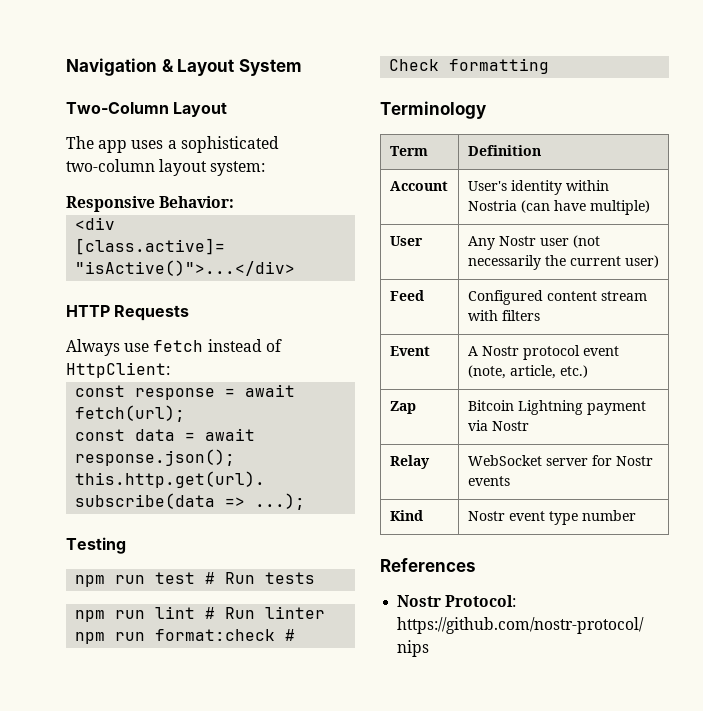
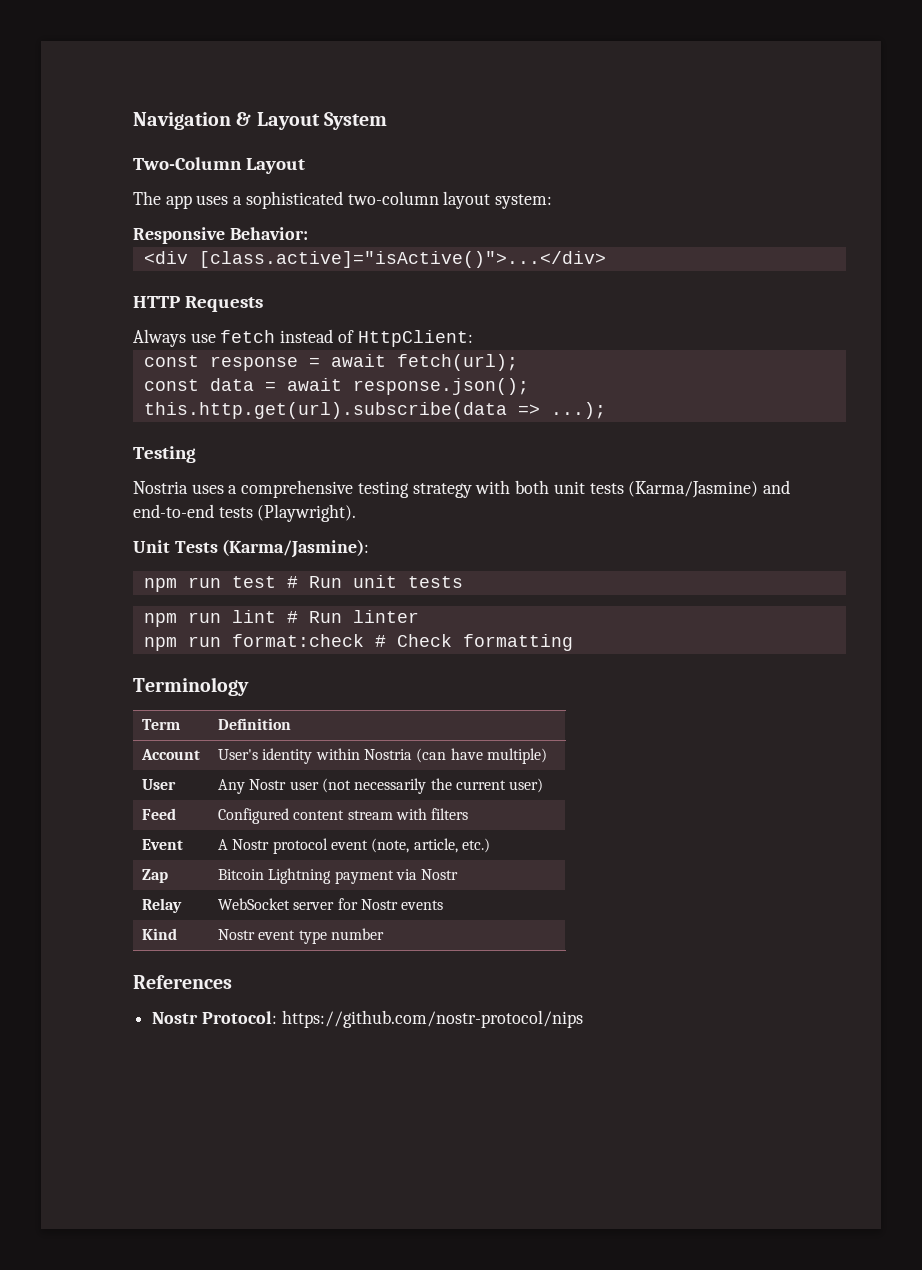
+ Nostria uses a comprehensive testing strategy with both unit tests (Karma/Jasmine) and end-to-end tests (Playwright).
+ Unit Tests (Karma/Jasmine):
- npm run test # Run tests
+ npm run test # Run unit tests

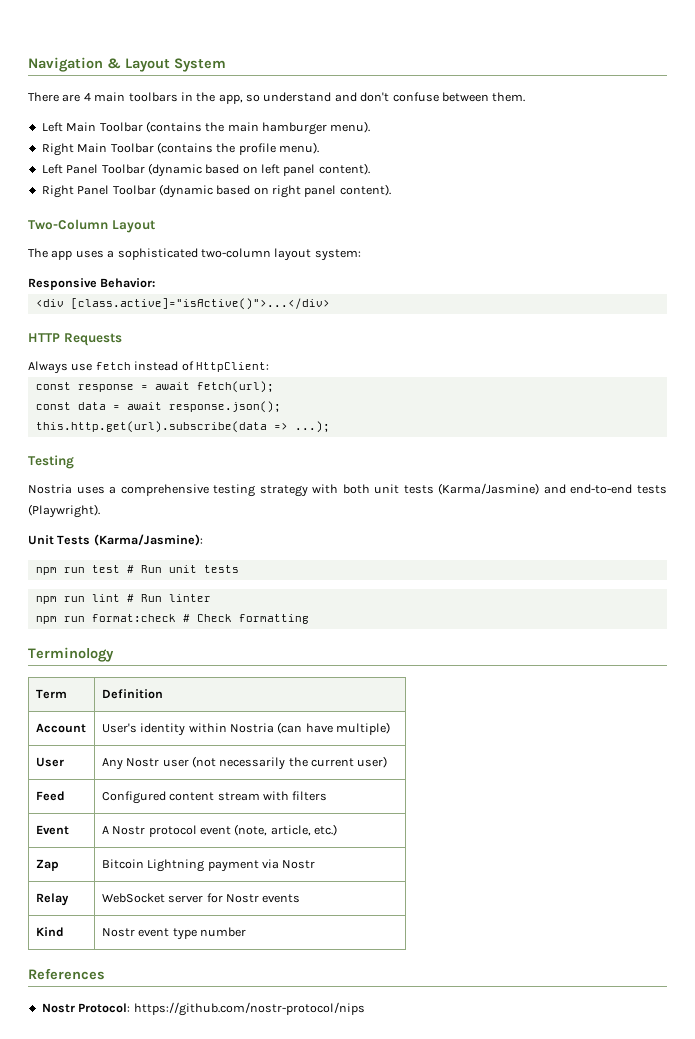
+ There are 4 main toolbars in the app, so understand and don't confuse between them.
+ Left Main Toolbar (contains the main hamburger menu).
+ Right Main Toolbar (contains the profile menu).
+ Left Panel Toolbar (dynamic based on left panel content).
+ Right Panel Toolbar (dynamic based on right panel content).

